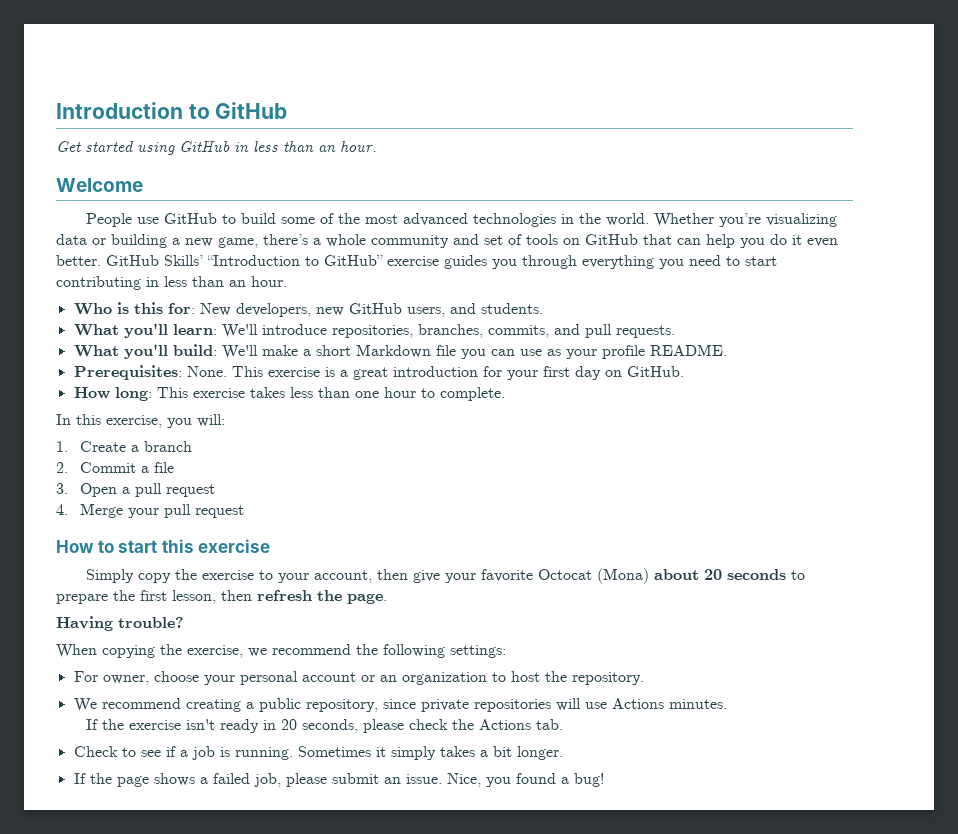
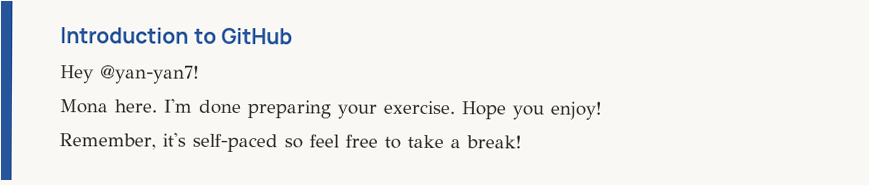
- Get started using GitHub in less than an hour.
- Welcome
- People use GitHub to build some of the most advanced technologies in the world. Whether you’re visualizing data or building a new game, there’s a whole community and set of tools on GitHub that can help you do it even better. GitHub Skills’ “Introduction to GitHub” exercise guides you through everything you need to start contributing in less than an hour.
- Who is this for: New developers, new GitHub users, and students.
- What you'll learn: We'll introduce repositories, branches, commits, and pull requests.
- What you'll build: We'll make a short Markdown file you can use as your profile README.
- Prerequisites: None. This exercise is a great introduction for your first day on GitHub.
- How long: This exercise takes less than one hour to complete.
- In this exercise, you will:
- 1. Create a branch
- 2. Commit a file
- 3. Open a pull request
- 4. Merge your pull request
- How to start this exercise
- Simply copy the exercise to your account, then give your favorite Octocat (Mona) about 20 seconds to prepare the first lesson, then refresh the page.
- Having trouble?
- When copying the exercise, we recommend the following settings:
- For owner, choose your personal account or an organization to host the repository.
- We recommend creating a public repository, since private repositories will use Actions minutes.
- If the exercise isn't ready in 20 seconds, please check the Actions tab.
- Check to see if a job is running. Sometimes it simply takes a bit longer.
- If the page shows a failed job, please submit an issue. Nice, you found a bug!
+ Hey @yan-yan7!
+ Mona here. I'm done preparing your exercise. Hope you enjoy!
+ Remember, it's self-paced so feel free to take a break!

